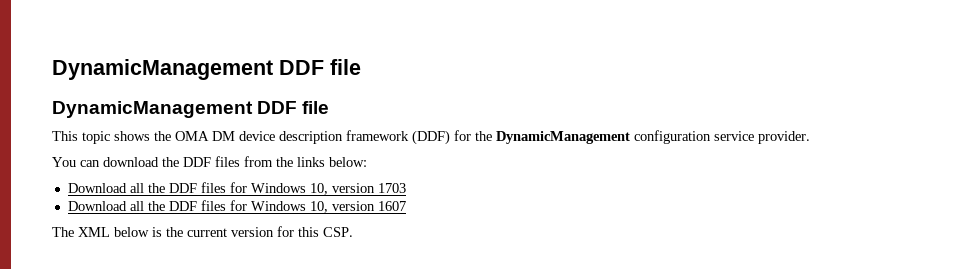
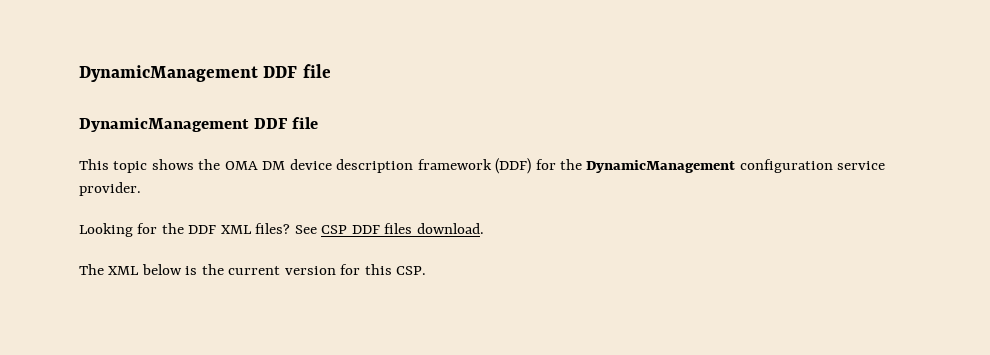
- You can download the DDF files from the links below:
- Download all the DDF files for Windows 10, version 1703
- Download all the DDF files for Windows 10, version 1607
+ Looking for the DDF XML files? See CSP DDF files download.

